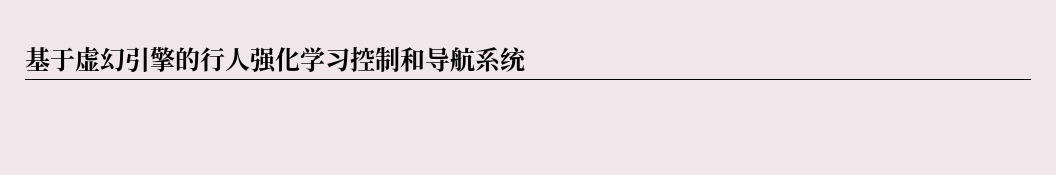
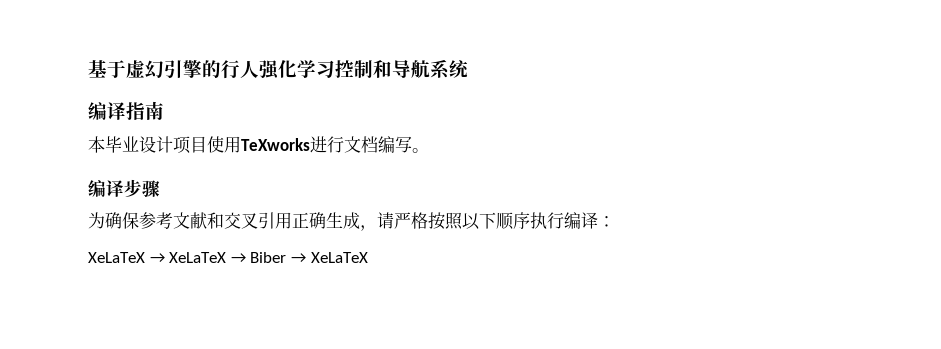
+ 编译指南
+ 本毕业设计项目使用TeXworks进行文档编写。
+ 编译步骤
+ 为确保参考文献和交叉引用正确生成，请严格按照以下顺序执行编译：
+ XeLaTeX → XeLaTeX → Biber → XeLaTeX

